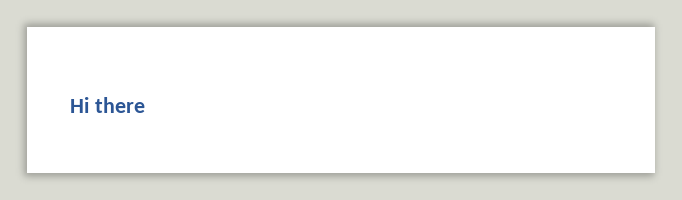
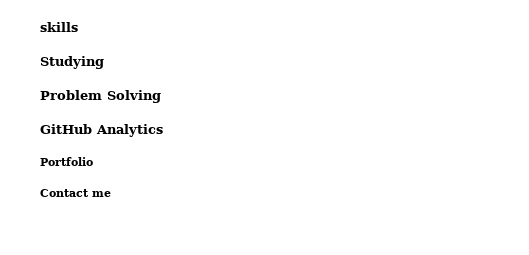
- Hi there
+ skills
+ Studying
+ Problem Solving
+ GitHub Analytics
+ Portfolio
+ Contact me

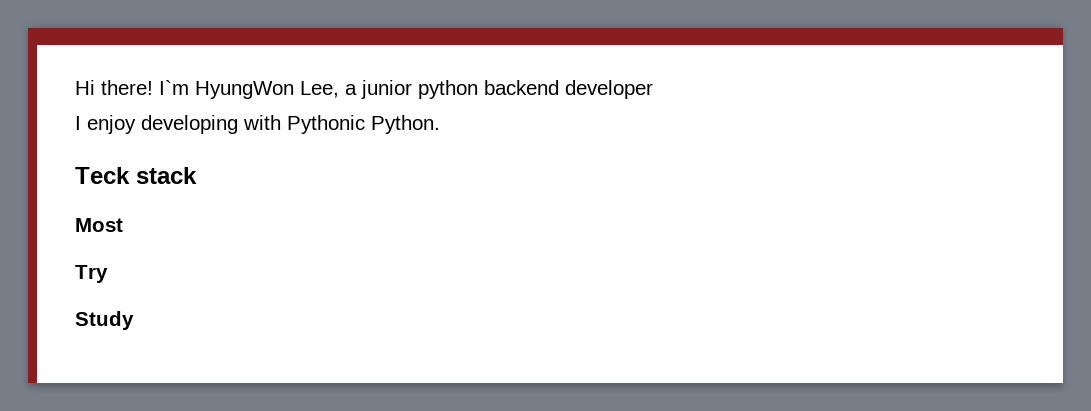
- skills
- Studying
- Problem Solving
- GitHub Analytics
- Portfolio
- Contact me
+ Hi there! I`m HyungWon Lee, a junior python backend developer
+ I enjoy developing with Pythonic Python.
+ Teck stack
+ Most
+ Try
+ Study

